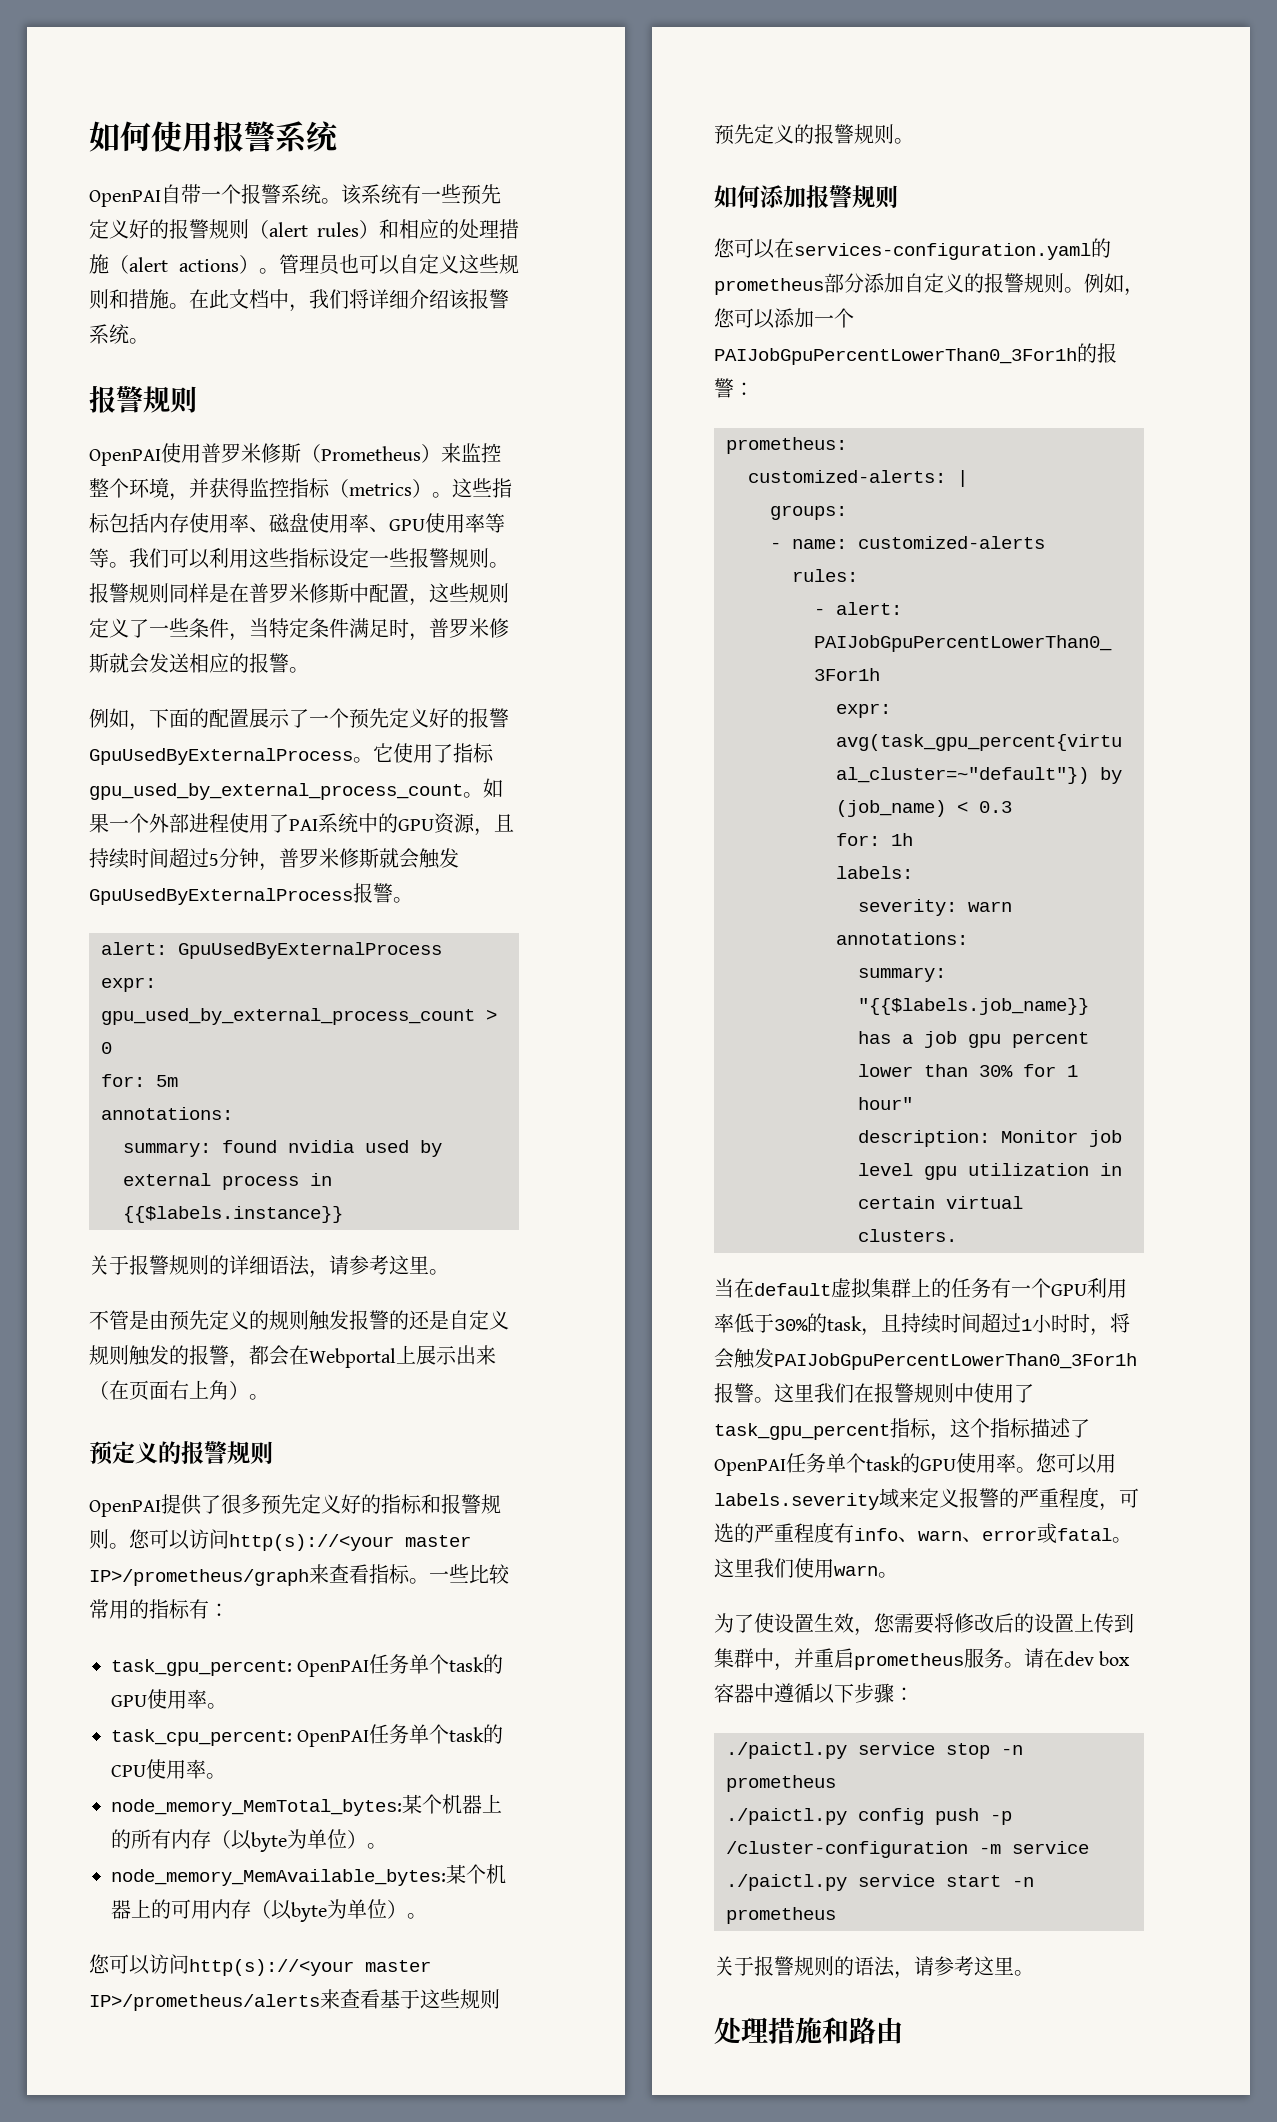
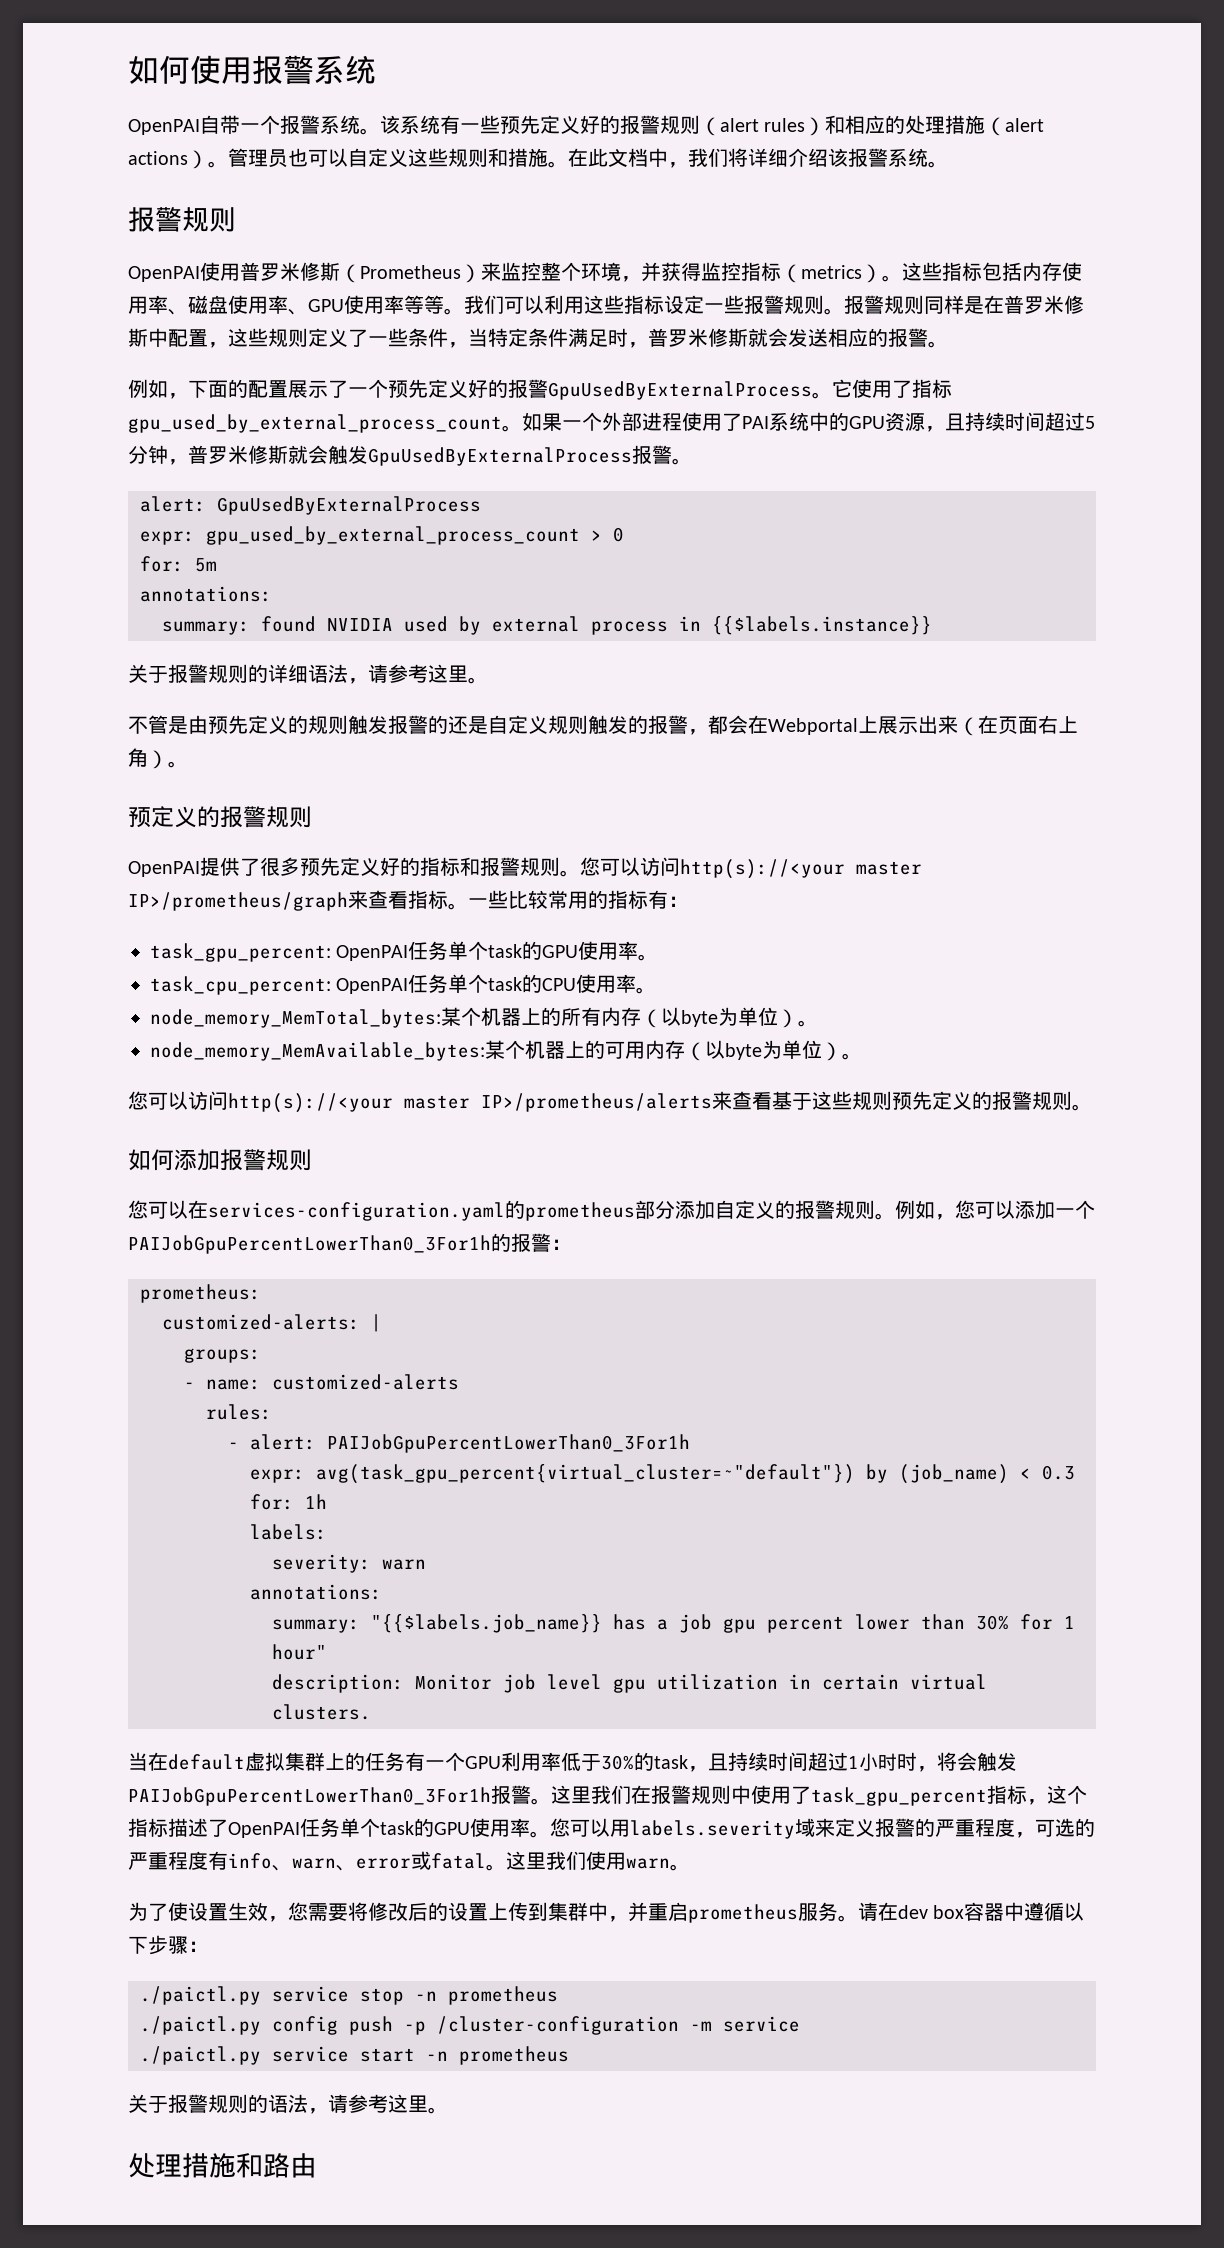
- summary: found nvidia used by external process in {{$labels.instance}}
+ summary: found NVIDIA used by external process in {{$labels.instance}}

